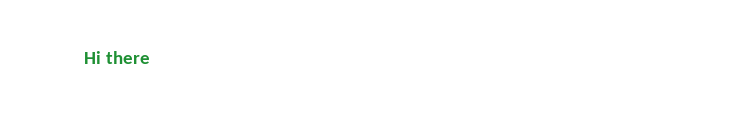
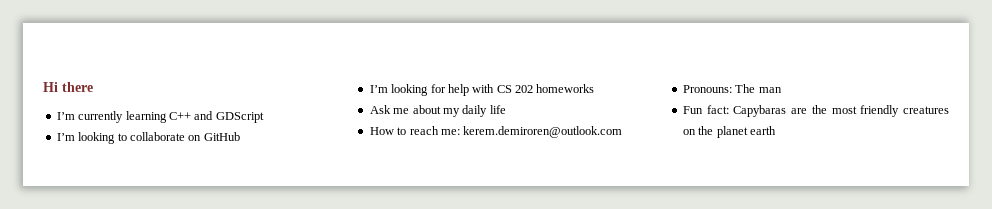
+ I’m currently learning C++ and GDScript
+ I’m looking to collaborate on GitHub
+ I’m looking for help with CS 202 homeworks
+ Ask me about my daily life
+ How to reach me: kerem.demiroren@outlook.com
+ Pronouns: The man
+ Fun fact: Capybaras are the most friendly creatures on the planet earth

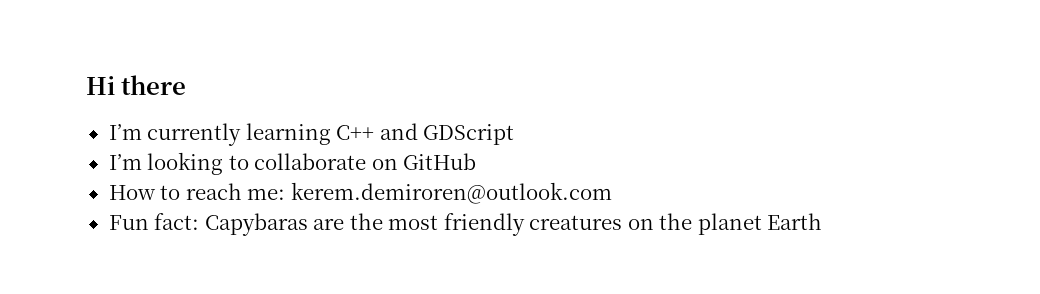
- I’m looking for help with CS 202 homeworks
- Ask me about my daily life
- Pronouns: The man
- Fun fact: Capybaras are the most friendly creatures on the planet earth
+ Fun fact: Capybaras are the most friendly creatures on the planet Earth

